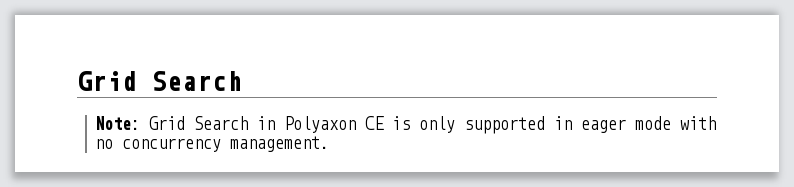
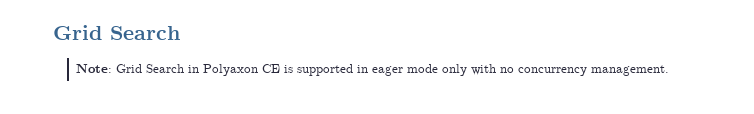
- Note: Grid Search in Polyaxon CE is only supported in eager mode with no concurrency management.
+ Note: Grid Search in Polyaxon CE is supported in eager mode only with no concurrency management.

